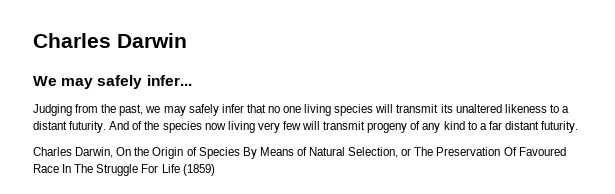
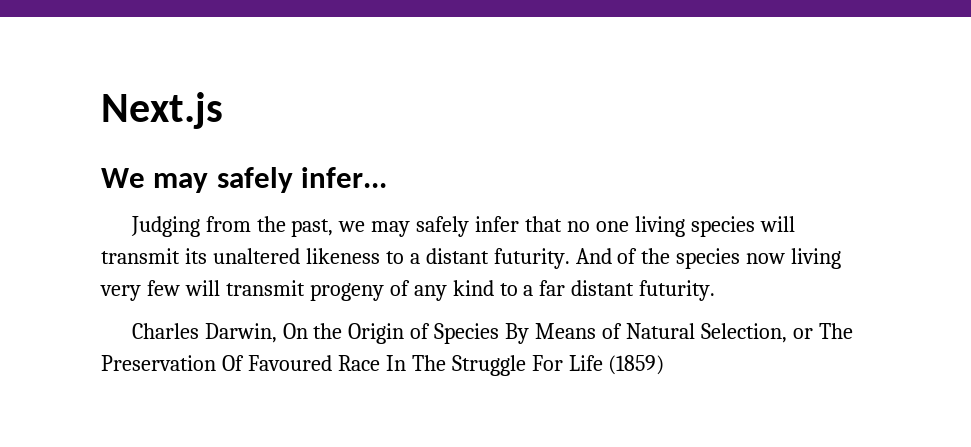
- Charles Darwin
+ Next.js

